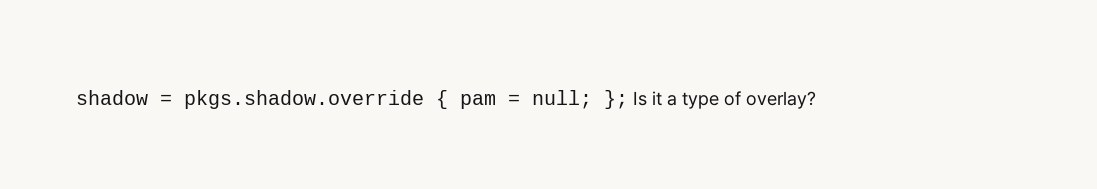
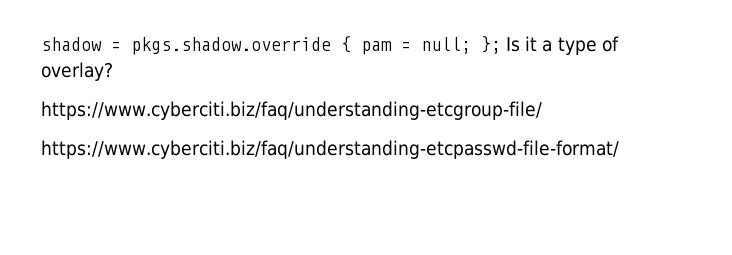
+ https://www.cyberciti.biz/faq/understanding-etcgroup-file/
+ https://www.cyberciti.biz/faq/understanding-etcpasswd-file-format/

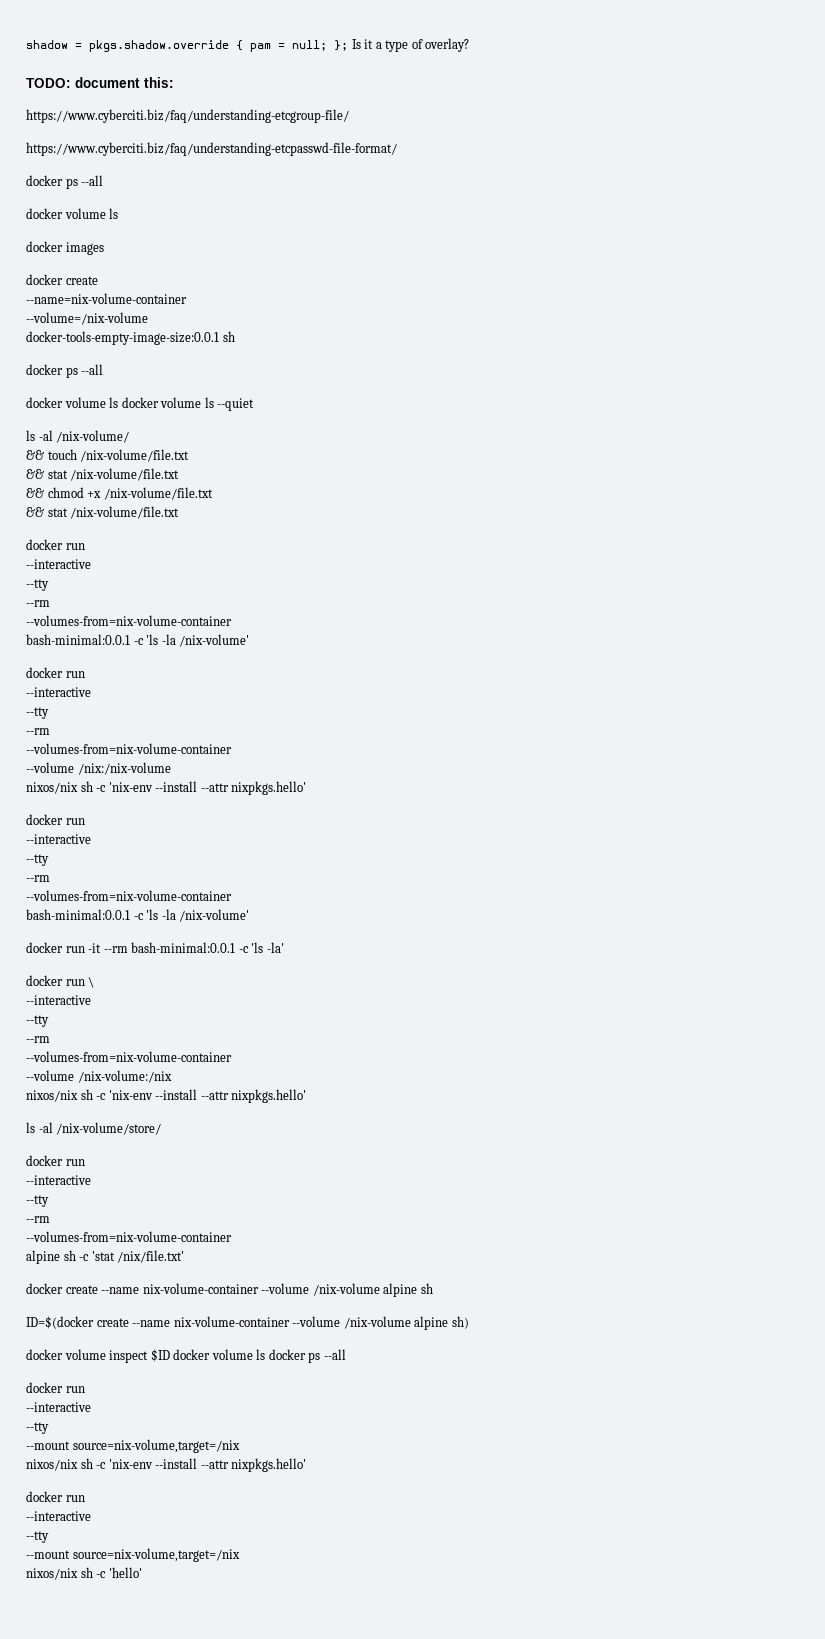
+ TODO: document this:
  https://www.cyberciti.biz/faq/understanding-etcpasswd-file-format/
+ docker ps --all
+ docker volume ls
+ docker images
+ docker create
+ --name=nix-volume-container
+ --volume=/nix-volume
+ docker-tools-empty-image-size:0.0.1 sh
+ docker ps --all
+ docker volume ls docker volume ls --quiet
+ ls -al /nix-volume/
+ && touch /nix-volume/file.txt
+ && stat /nix-volume/file.txt
+ && chmod +x /nix-volume/file.txt
+ && stat /nix-volume/file.txt
+ docker run
+ --interactive
+ --tty
+ --rm
+ --volumes-from=nix-volume-container
+ bash-minimal:0.0.1 -c 'ls -la /nix-volume'
+ docker run
+ --interactive
+ --tty
+ --rm
+ --volumes-from=nix-volume-container
+ --volume /nix:/nix-volume
+ nixos/nix sh -c 'nix-env --install --attr nixpkgs.hello'
+ docker run
+ --interactive
+ --tty
+ --rm
+ --volumes-from=nix-volume-container
+ bash-minimal:0.0.1 -c 'ls -la /nix-volume'
+ docker run -it --rm bash-minimal:0.0.1 -c 'ls -la'
+ docker run \
+ --interactive
+ --tty
+ --rm
+ --volumes-from=nix-volume-container
+ --volume /nix-volume:/nix
+ nixos/nix sh -c 'nix-env --install --attr nixpkgs.hello'
+ ls -al /nix-volume/store/
+ docker run
+ --interactive
+ --tty
+ --rm
+ --volumes-from=nix-volume-container
+ alpine sh -c 'stat /nix/file.txt'
+ docker create --name nix-volume-container --volume /nix-volume alpine sh
+ ID=$(docker create --name nix-volume-container --volume /nix-volume alpine sh)
+ docker volume inspect $ID docker volume ls docker ps --all
+ docker run
+ --interactive
+ --tty
+ --mount source=nix-volume,target=/nix
+ nixos/nix sh -c 'nix-env --install --attr nixpkgs.hello'
+ docker run
+ --interactive
+ --tty
+ --mount source=nix-volume,target=/nix
+ nixos/nix sh -c 'hello'

